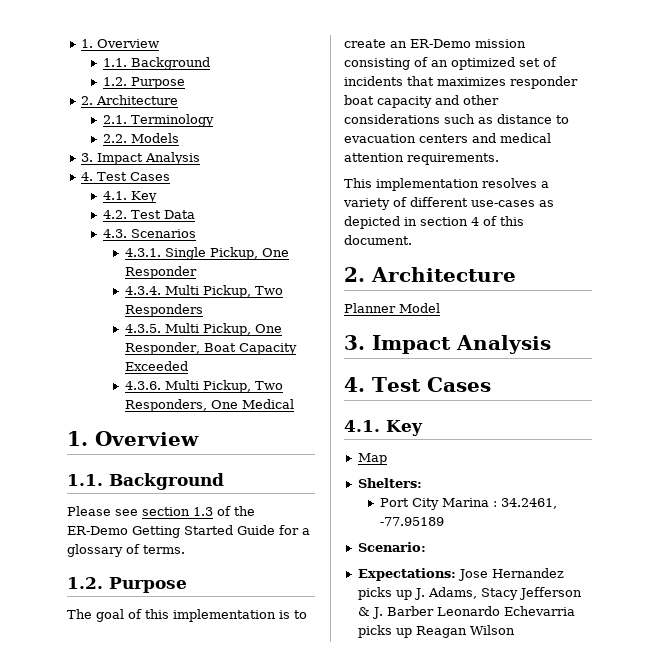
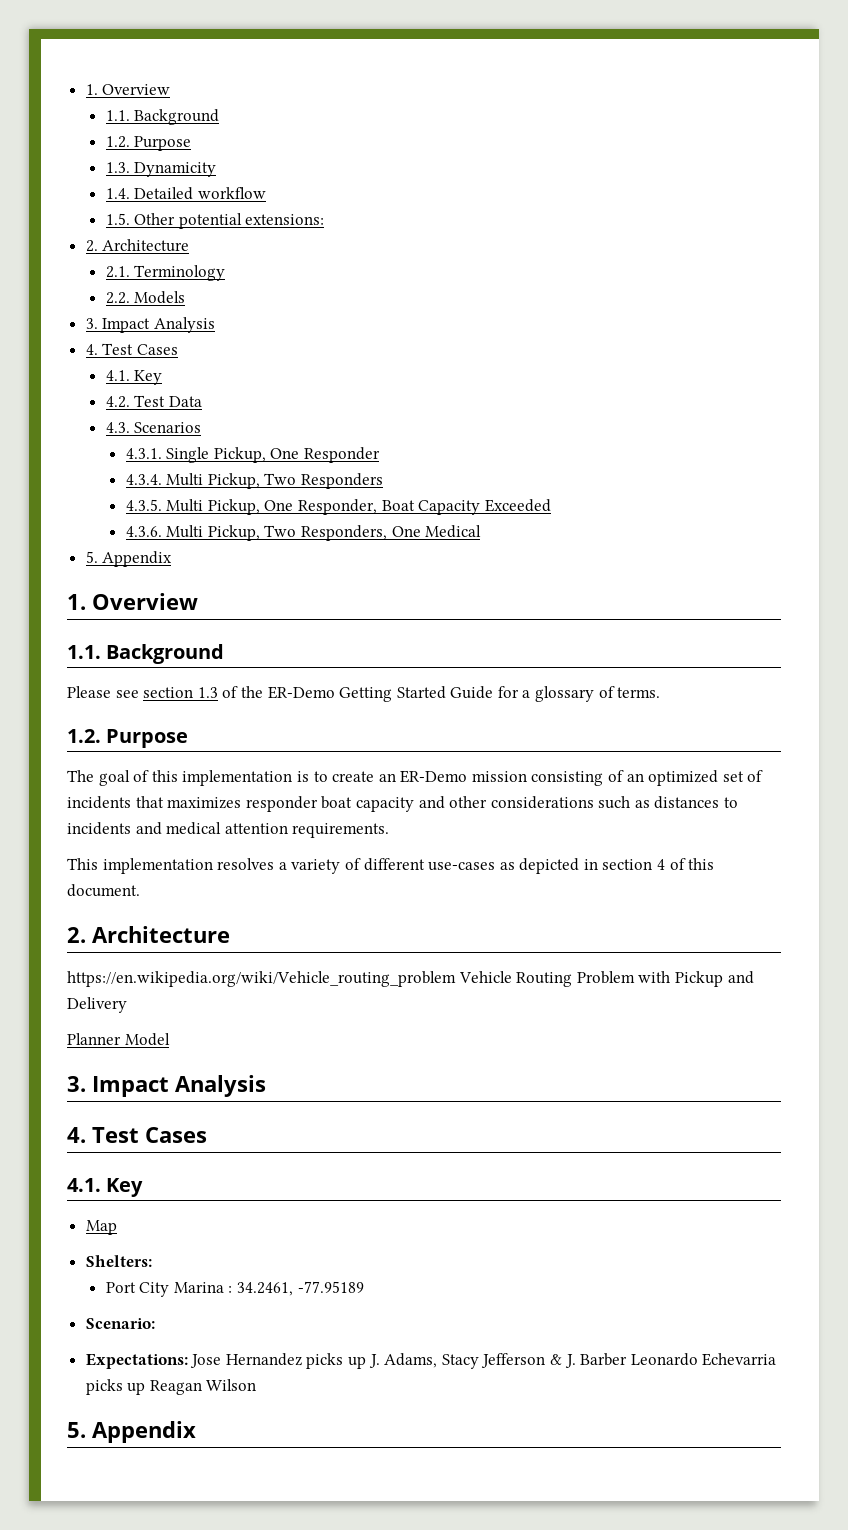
+ 1.3. Dynamicity
+ 1.4. Detailed workflow
+ 1.5. Other potential extensions:
  4.3.6. Multi Pickup, Two Responders, One Medical
+ 5. Appendix
- The goal of this implementation is to create an ER-Demo mission consisting of an optimized set of incidents that maximizes responder boat capacity and other considerations such as distance to evacuation centers and medical attention requirements.
+ The goal of this implementation is to create an ER-Demo mission consisting of an optimized set of incidents that maximizes responder boat capacity and other considerations such as distances to incidents and medical attention requirements.
+ https://en.wikipedia.org/wiki/Vehicle_routing_problem Vehicle Routing Problem with Pickup and Delivery
  Expectations: Jose Hernandez picks up J. Adams, Stacy Jefferson & J. Barber Leonardo Echevarria picks up Reagan Wilson
+ 5. Appendix

